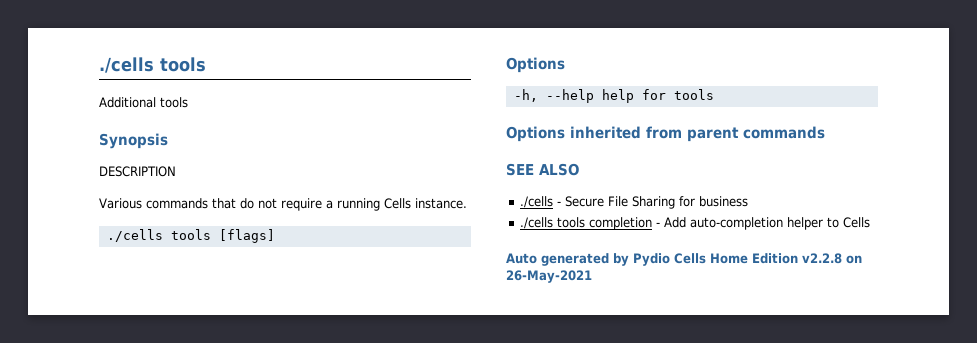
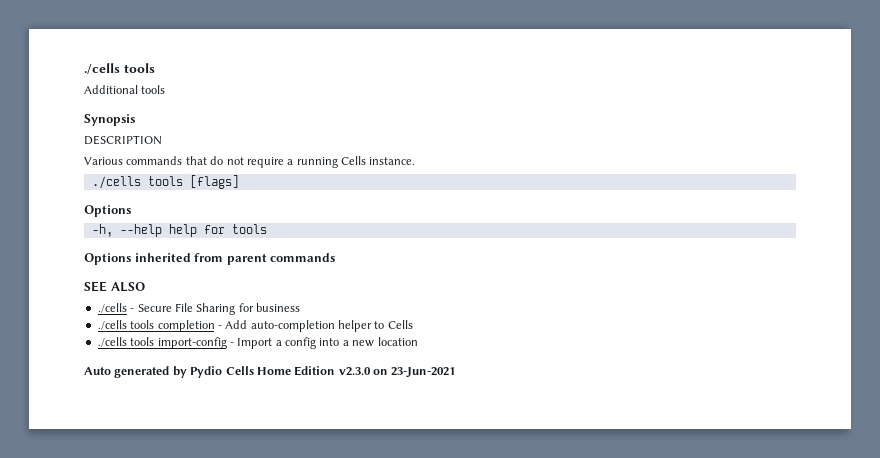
+ ./cells tools import-config - Import a config into a new location
- Auto generated by Pydio Cells Home Edition v2.2.8 on 26-May-2021
+ Auto generated by Pydio Cells Home Edition v2.3.0 on 23-Jun-2021

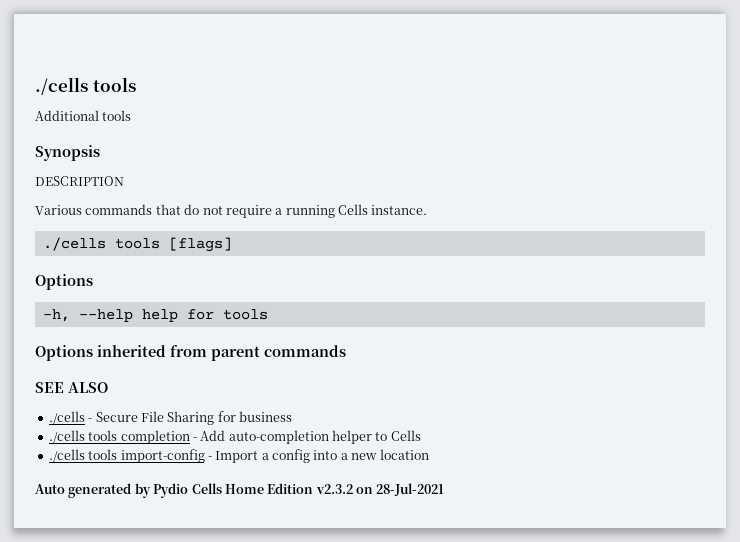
- Auto generated by Pydio Cells Home Edition v2.3.0 on 23-Jun-2021
+ Auto generated by Pydio Cells Home Edition v2.3.2 on 28-Jul-2021

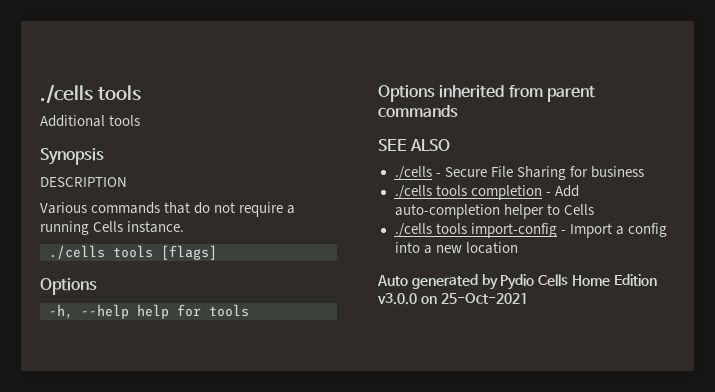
- Auto generated by Pydio Cells Home Edition v2.3.2 on 28-Jul-2021
+ Auto generated by Pydio Cells Home Edition v3.0.0 on 25-Oct-2021

